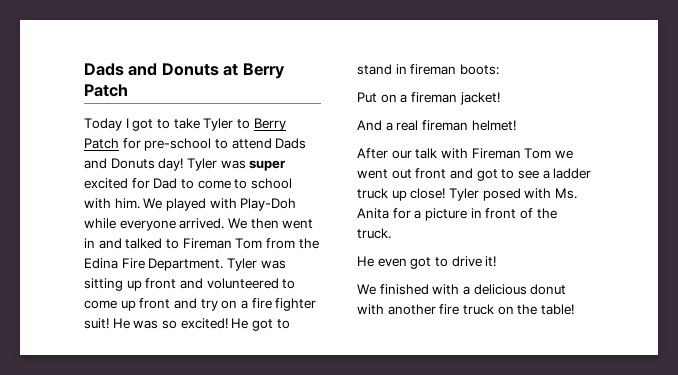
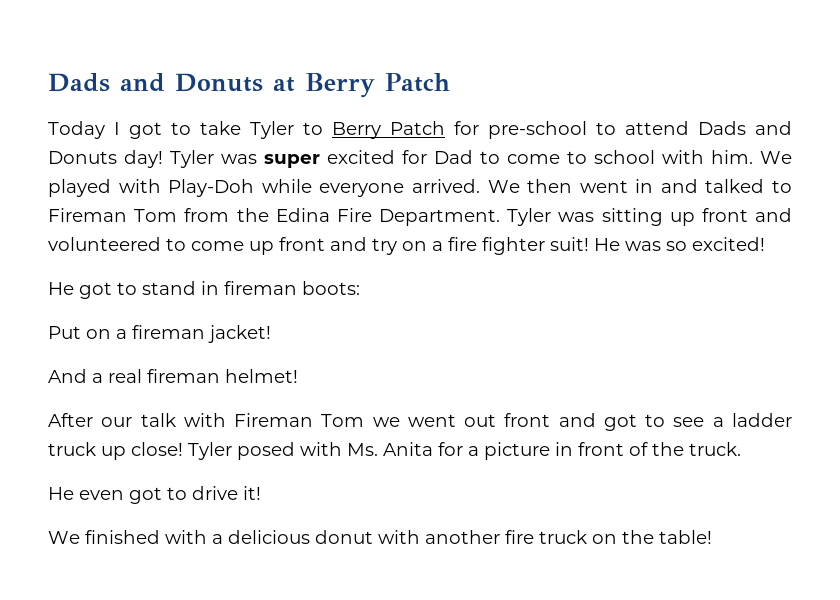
- He was so excited! He got to stand in fireman boots:
+ He was so excited!
+ He got to stand in fireman boots:

